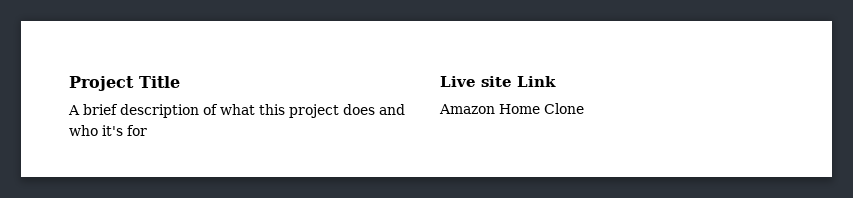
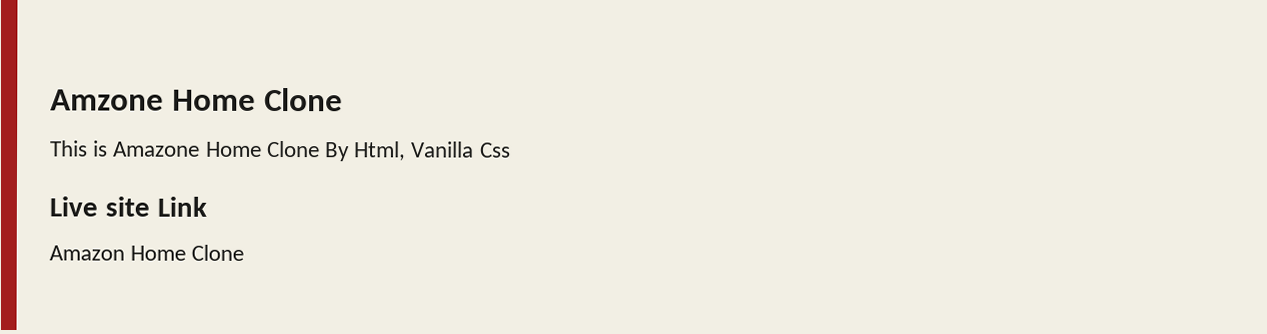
- Project Title
- A brief description of what this project does and who it's for
+ Amzone Home Clone
+ This is Amazone Home Clone By Html, Vanilla Css

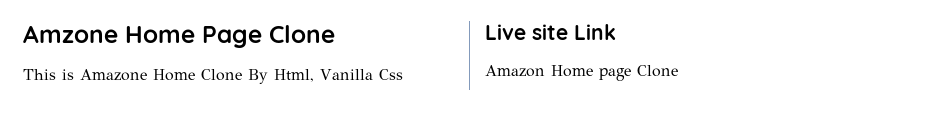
- Amzone Home Clone
+ Amzone Home Page Clone
- Amazon Home Clone
+ Amazon Home page Clone

